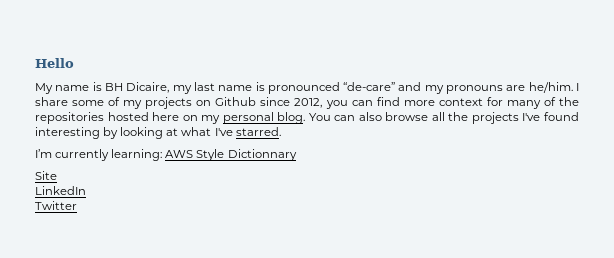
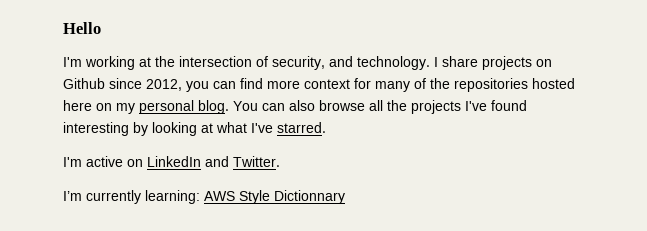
- My name is BH Dicaire, my last name is pronounced “de-care” and my pronouns are he/him. I share some of my projects on Github since 2012, you can find more context for many of the repositories hosted here on my personal blog.
+ I'm working at the intersection of security, and technology. I share projects on Github since 2012, you can find more context for many of the repositories hosted here on my personal blog.
+ I'm active on LinkedIn and Twitter.
- Site
- LinkedIn
- Twitter

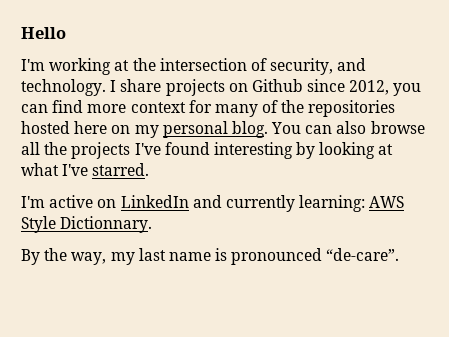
- I'm active on LinkedIn and Twitter.
- I’m currently learning: AWS Style Dictionnary
+ I'm active on LinkedIn and currently learning: AWS Style Dictionnary.
+ By the way, my last name is pronounced “de-care”.

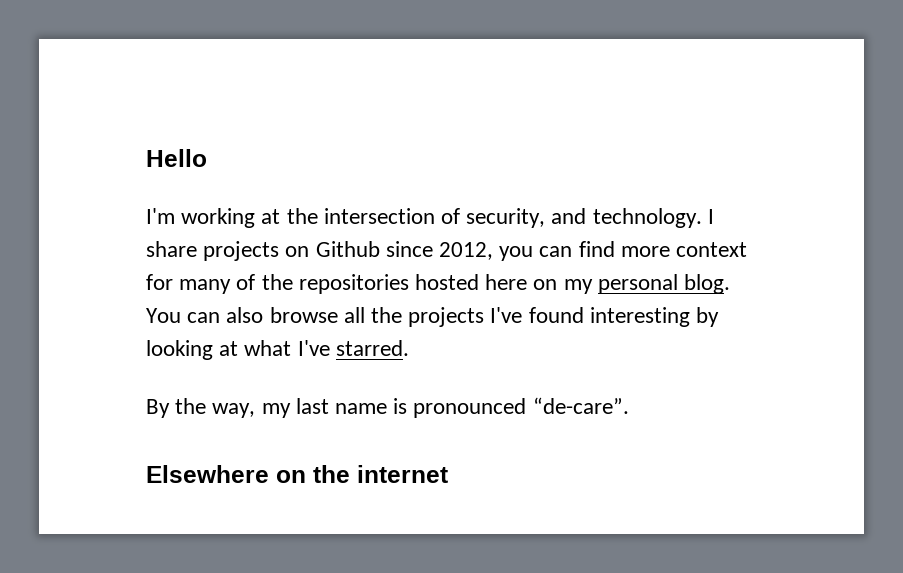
- I'm active on LinkedIn and currently learning: AWS Style Dictionnary.
+ Elsewhere on the internet

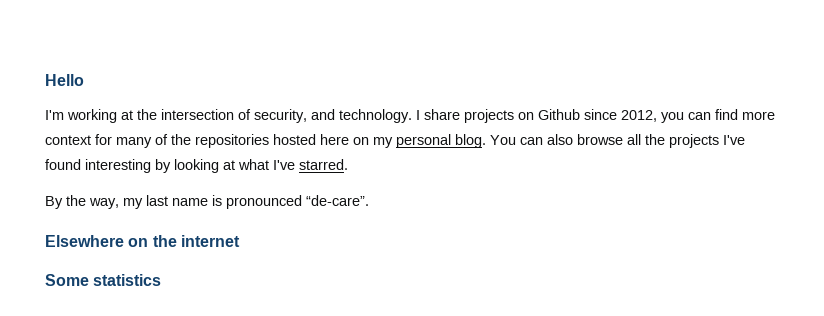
+ Some statistics

